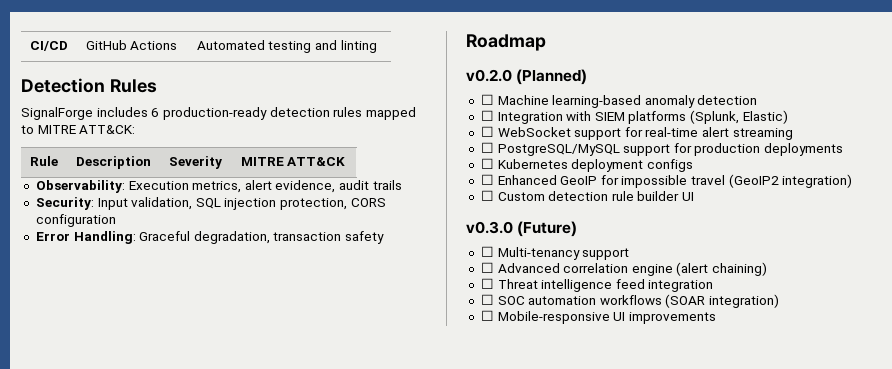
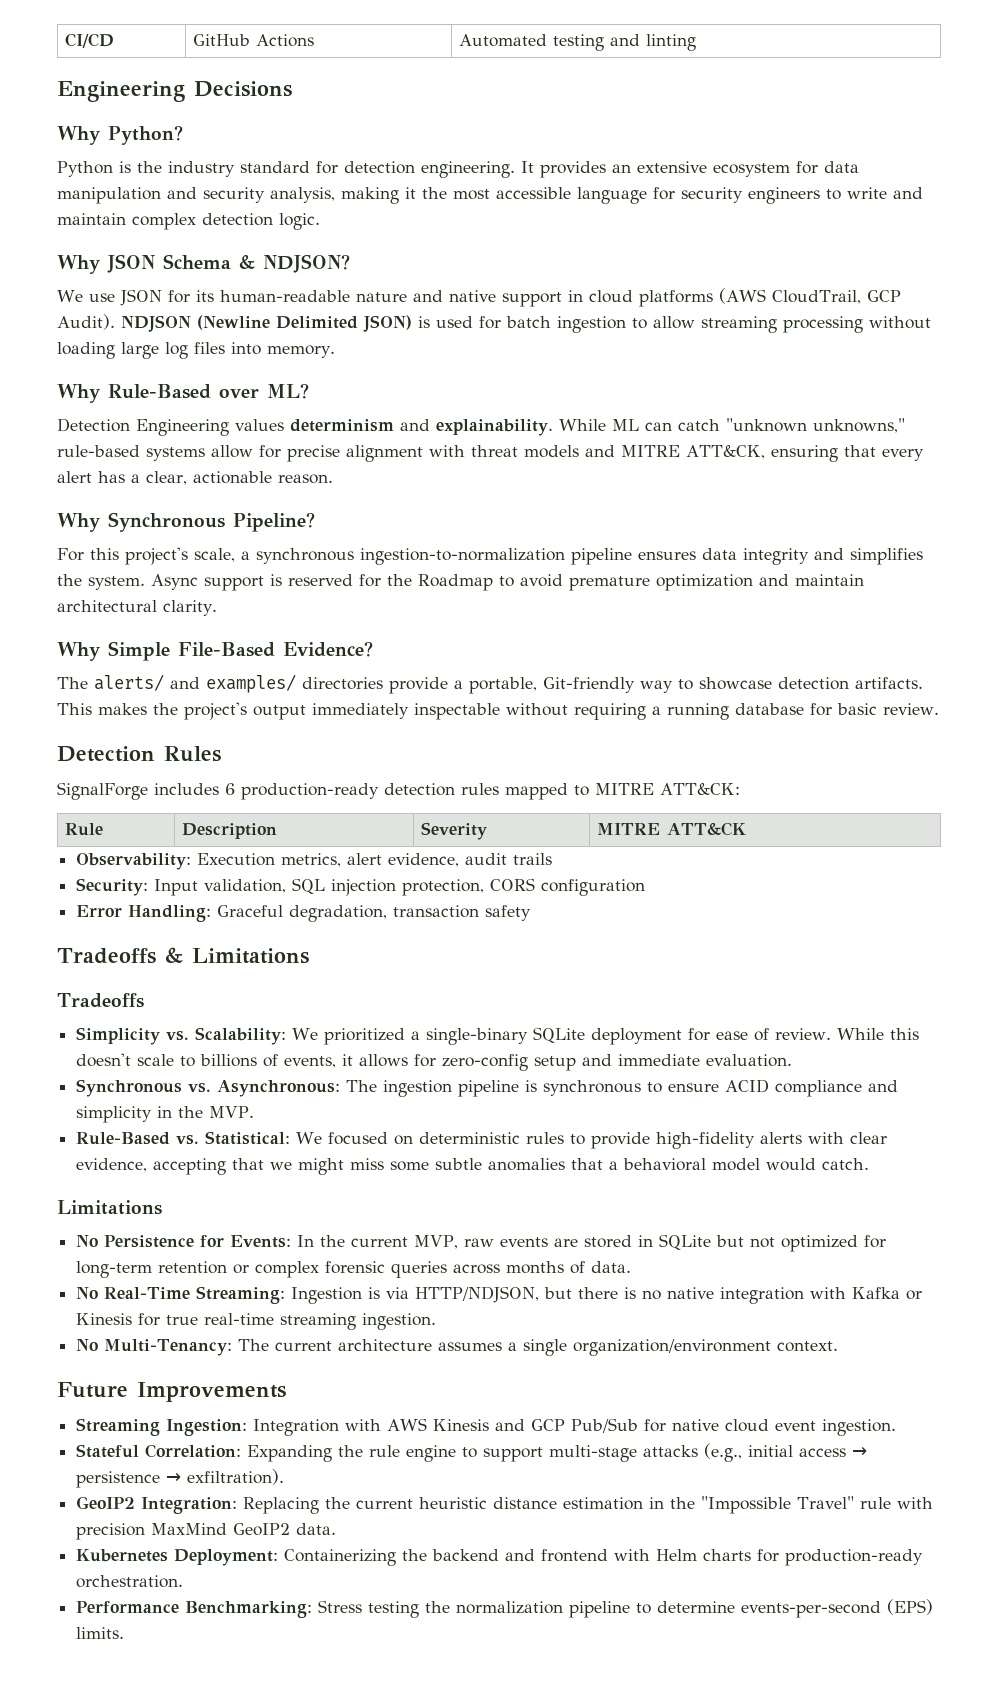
+ Engineering Decisions
+ Why Python?
+ Python is the industry standard for detection engineering. It provides an extensive ecosystem for data manipulation and security analysis, making it the most accessible language for security engineers to write and maintain complex detection logic.
+ Why JSON Schema & NDJSON?
+ We use JSON for its human-readable nature and native support in cloud platforms (AWS CloudTrail, GCP Audit). NDJSON (Newline Delimited JSON) is used for batch ingestion to allow streaming processing without loading large log files into memory.
+ Why Rule-Based over ML?
+ Detection Engineering values determinism and explainability. While ML can catch "unknown unknowns," rule-based systems allow for precise alignment with threat models and MITRE ATT&CK, ensuring that every alert has a clear, actionable reason.
+ Why Synchronous Pipeline?
+ For this project's scale, a synchronous ingestion-to-normalization pipeline ensures data integrity and simplifies the system. Async support is reserved for the Roadmap to avoid premature optimization and maintain architectural clarity.
+ Why Simple File-Based Evidence?
+ The alerts/ and examples/ directories provide a portable, Git-friendly way to showcase detection artifacts. This makes the project's output immediately inspectable without requiring a running database for basic review.
- Roadmap
- v0.2.0 (Planned)
- ☐ Machine learning-based anomaly detection
- ☐ Integration with SIEM platforms (Splunk, Elastic)
- ☐ WebSocket support for real-time alert streaming
- ☐ PostgreSQL/MySQL support for production deployments
- ☐ Kubernetes deployment configs
- ☐ Enhanced GeoIP for impossible travel (GeoIP2 integration)
- ☐ Custom detection rule builder UI
- v0.3.0 (Future)
- ☐ Multi-tenancy support
- ☐ Advanced correlation engine (alert chaining)
- ☐ Threat intelligence feed integration
- ☐ SOC automation workflows (SOAR integration)
- ☐ Mobile-responsive UI improvements
+ Tradeoffs & Limitations
+ Tradeoffs
+ Simplicity vs. Scalability: We prioritized a single-binary SQLite deployment for ease of review. While this doesn't scale to billions of events, it allows for zero-config setup and immediate evaluation.
+ Synchronous vs. Asynchronous: The ingestion pipeline is synchronous to ensure ACID compliance and simplicity in the MVP.
+ Rule-Based vs. Statistical: We focused on deterministic rules to provide high-fidelity alerts with clear evidence, accepting that we might miss some subtle anomalies that a behavioral model would catch.
+ Limitations
+ No Persistence for Events: In the current MVP, raw events are stored in SQLite but not optimized for long-term retention or complex forensic queries across months of data.
+ No Real-Time Streaming: Ingestion is via HTTP/NDJSON, but there is no native integration with Kafka or Kinesis for true real-time streaming ingestion.
+ No Multi-Tenancy: The current architecture assumes a single organization/environment context.
+ Future Improvements
+ Streaming Ingestion: Integration with AWS Kinesis and GCP Pub/Sub for native cloud event ingestion.
+ Stateful Correlation: Expanding the rule engine to support multi-stage attacks (e.g., initial access → persistence → exfiltration).
+ GeoIP2 Integration: Replacing the current heuristic distance estimation in the "Impossible Travel" rule with precision MaxMind GeoIP2 data.
+ Kubernetes Deployment: Containerizing the backend and frontend with Helm charts for production-ready orchestration.
+ Performance Benchmarking: Stress testing the normalization pipeline to determine events-per-second (EPS) limits.

